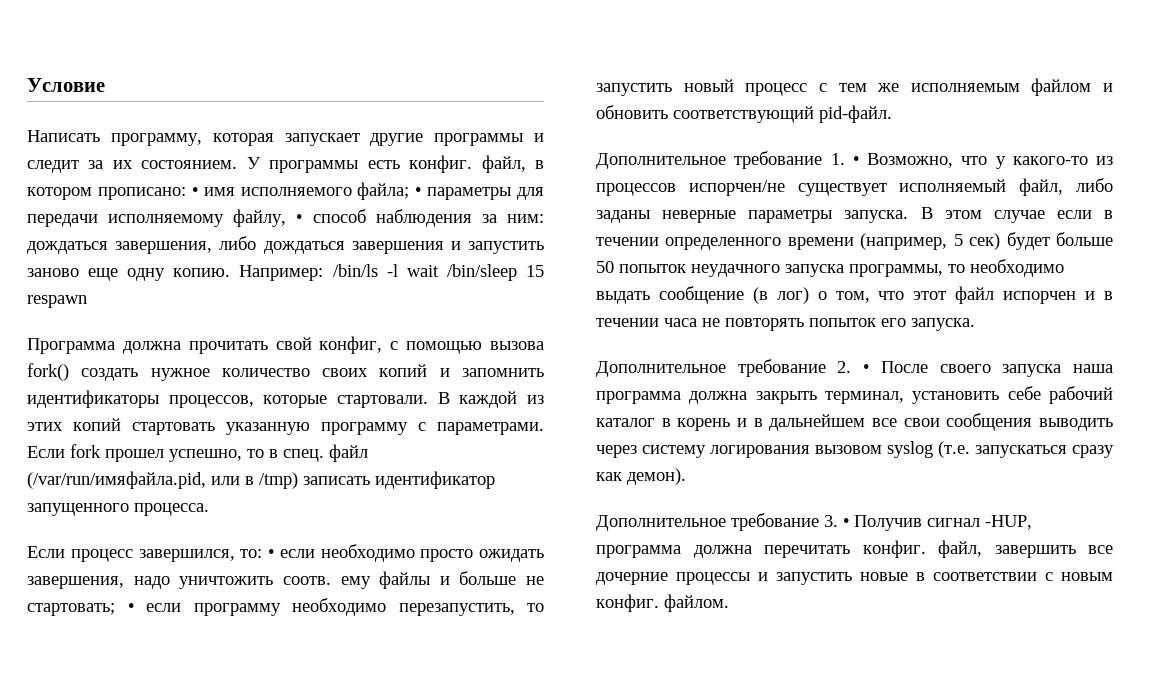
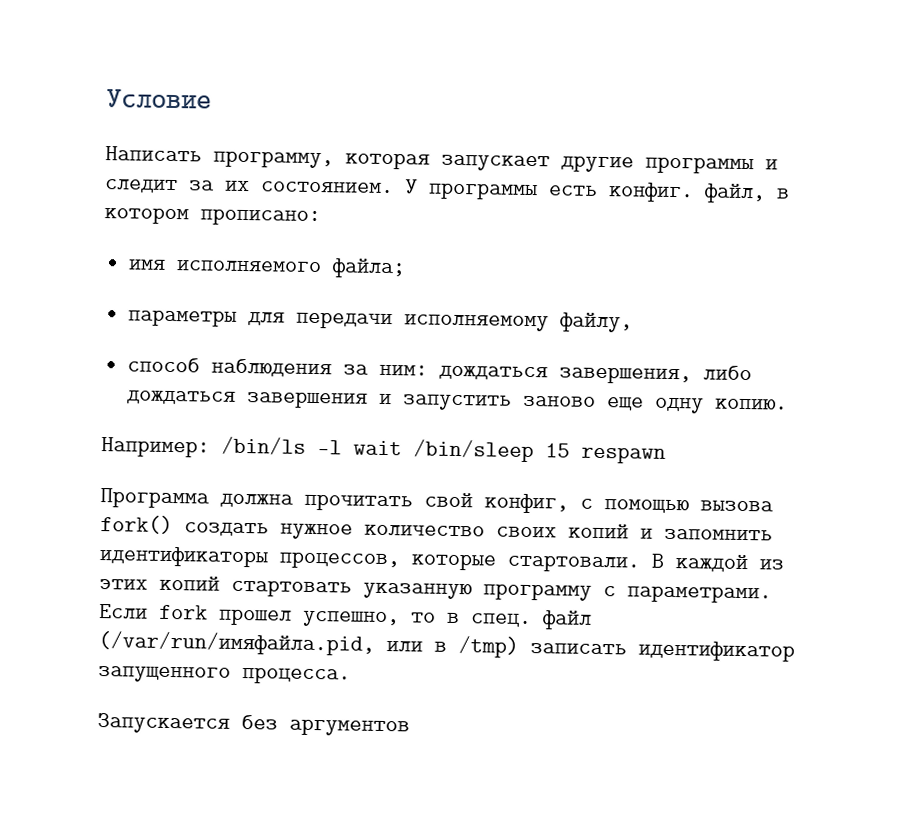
- У программы есть конфиг. файл, в котором прописано: • имя исполняемого файла; • параметры для передачи исполняемому файлу, • способ наблюдения за ним: дождаться завершения, либо дождаться завершения и запустить заново еще одну копию. Например: /bin/ls -l wait /bin/sleep 15 respawn
+ У программы есть конфиг. файл, в котором прописано:
+ имя исполняемого файла;
+ параметры для передачи исполняемому файлу,
+ способ наблюдения за ним: дождаться завершения, либо дождаться завершения и запустить заново еще одну копию.
+ Например: /bin/ls -l wait /bin/sleep 15 respawn
- Если процесс завершился, то: • если необходимо просто ожидать завершения, надо уничтожить соотв. ему файлы и больше не стартовать; • если программу необходимо перезапустить, то запустить новый процесс с тем же исполняемым файлом и обновить соответствующий pid-файл.
- Дополнительное требование 1. • Возможно, что у какого-то из процессов испорчен/не существует исполняемый файл, либо заданы неверные параметры запуска. В этом случае если в течении определенного времени (например, 5 сек) будет больше 50 попыток неудачного запуска программы, то необходимо выдать сообщение (в лог) о том, что этот файл испорчен и в течении часа не повторять попыток его запуска.
- Дополнительное требование 2. • После своего запуска наша программа должна закрыть терминал, установить себе рабочий каталог в корень и в дальнейшем все свои сообщения выводить через систему логирования вызовом syslog (т.е. запускаться сразу как демон).
- Дополнительное требование 3. • Получив сигнал -HUP, программа должна перечитать конфиг. файл, завершить все дочерние процессы и запустить новые в соответствии с новым конфиг. файлом.
+ Запускается без аргументов

